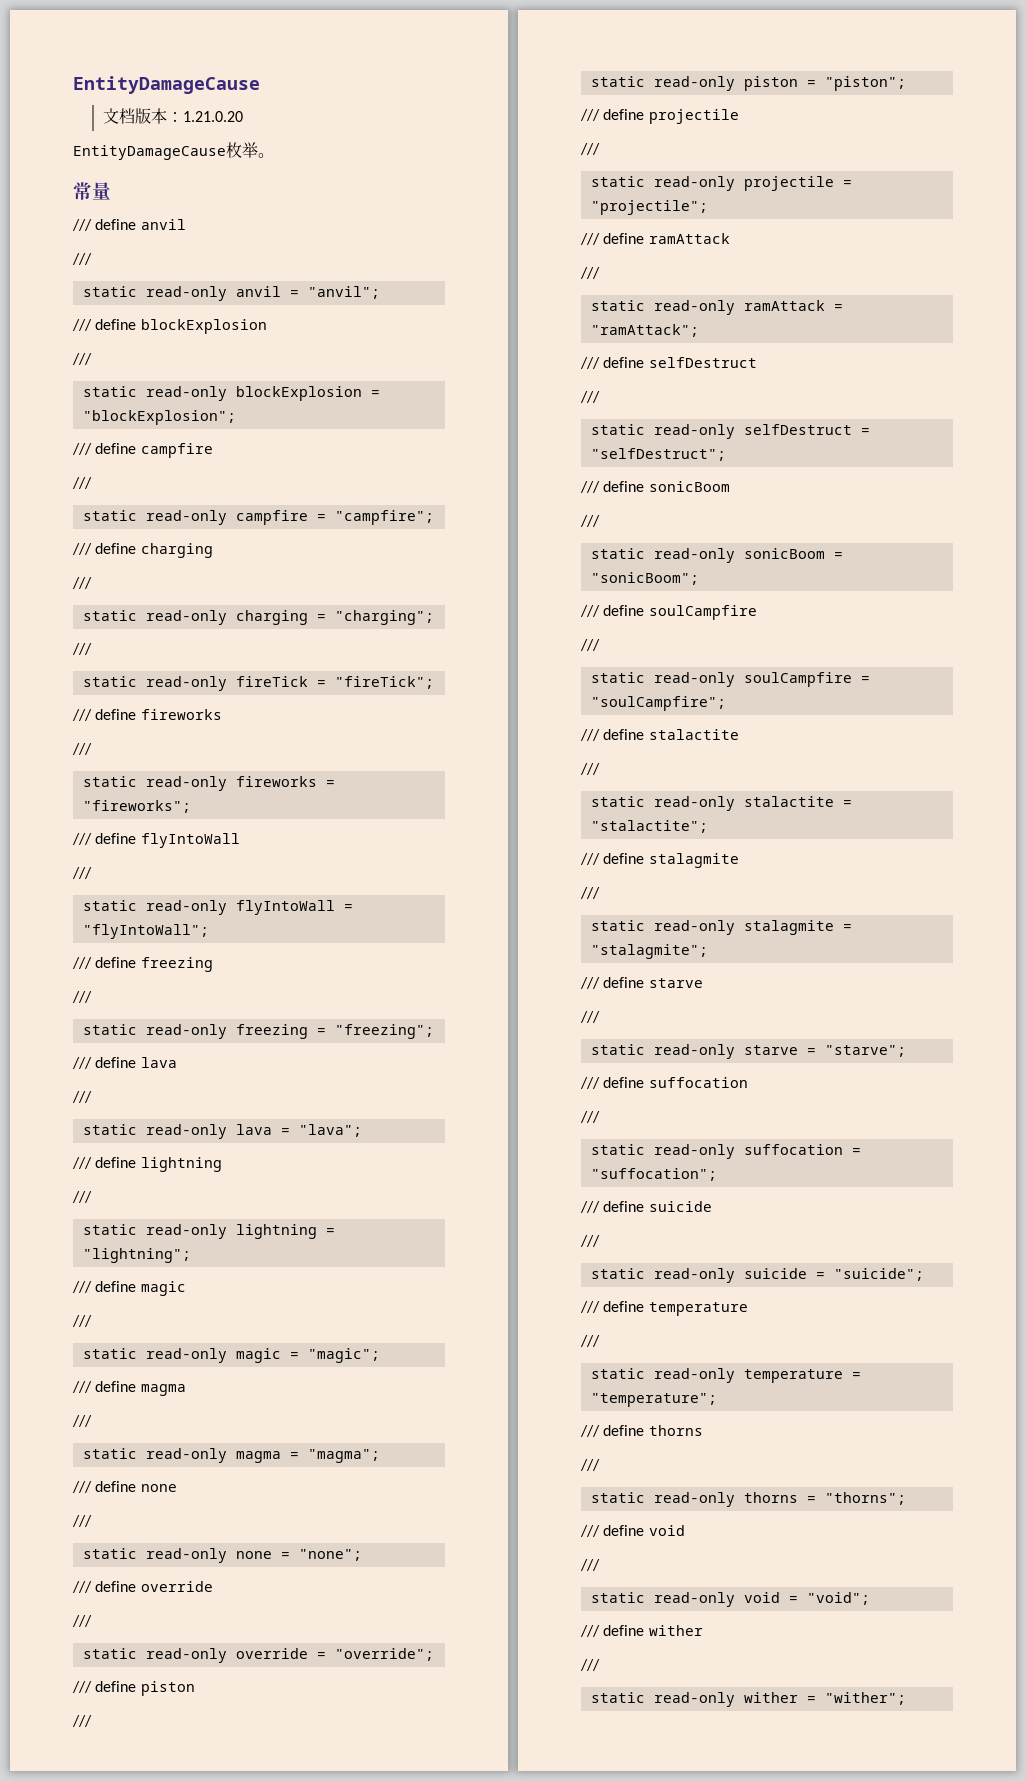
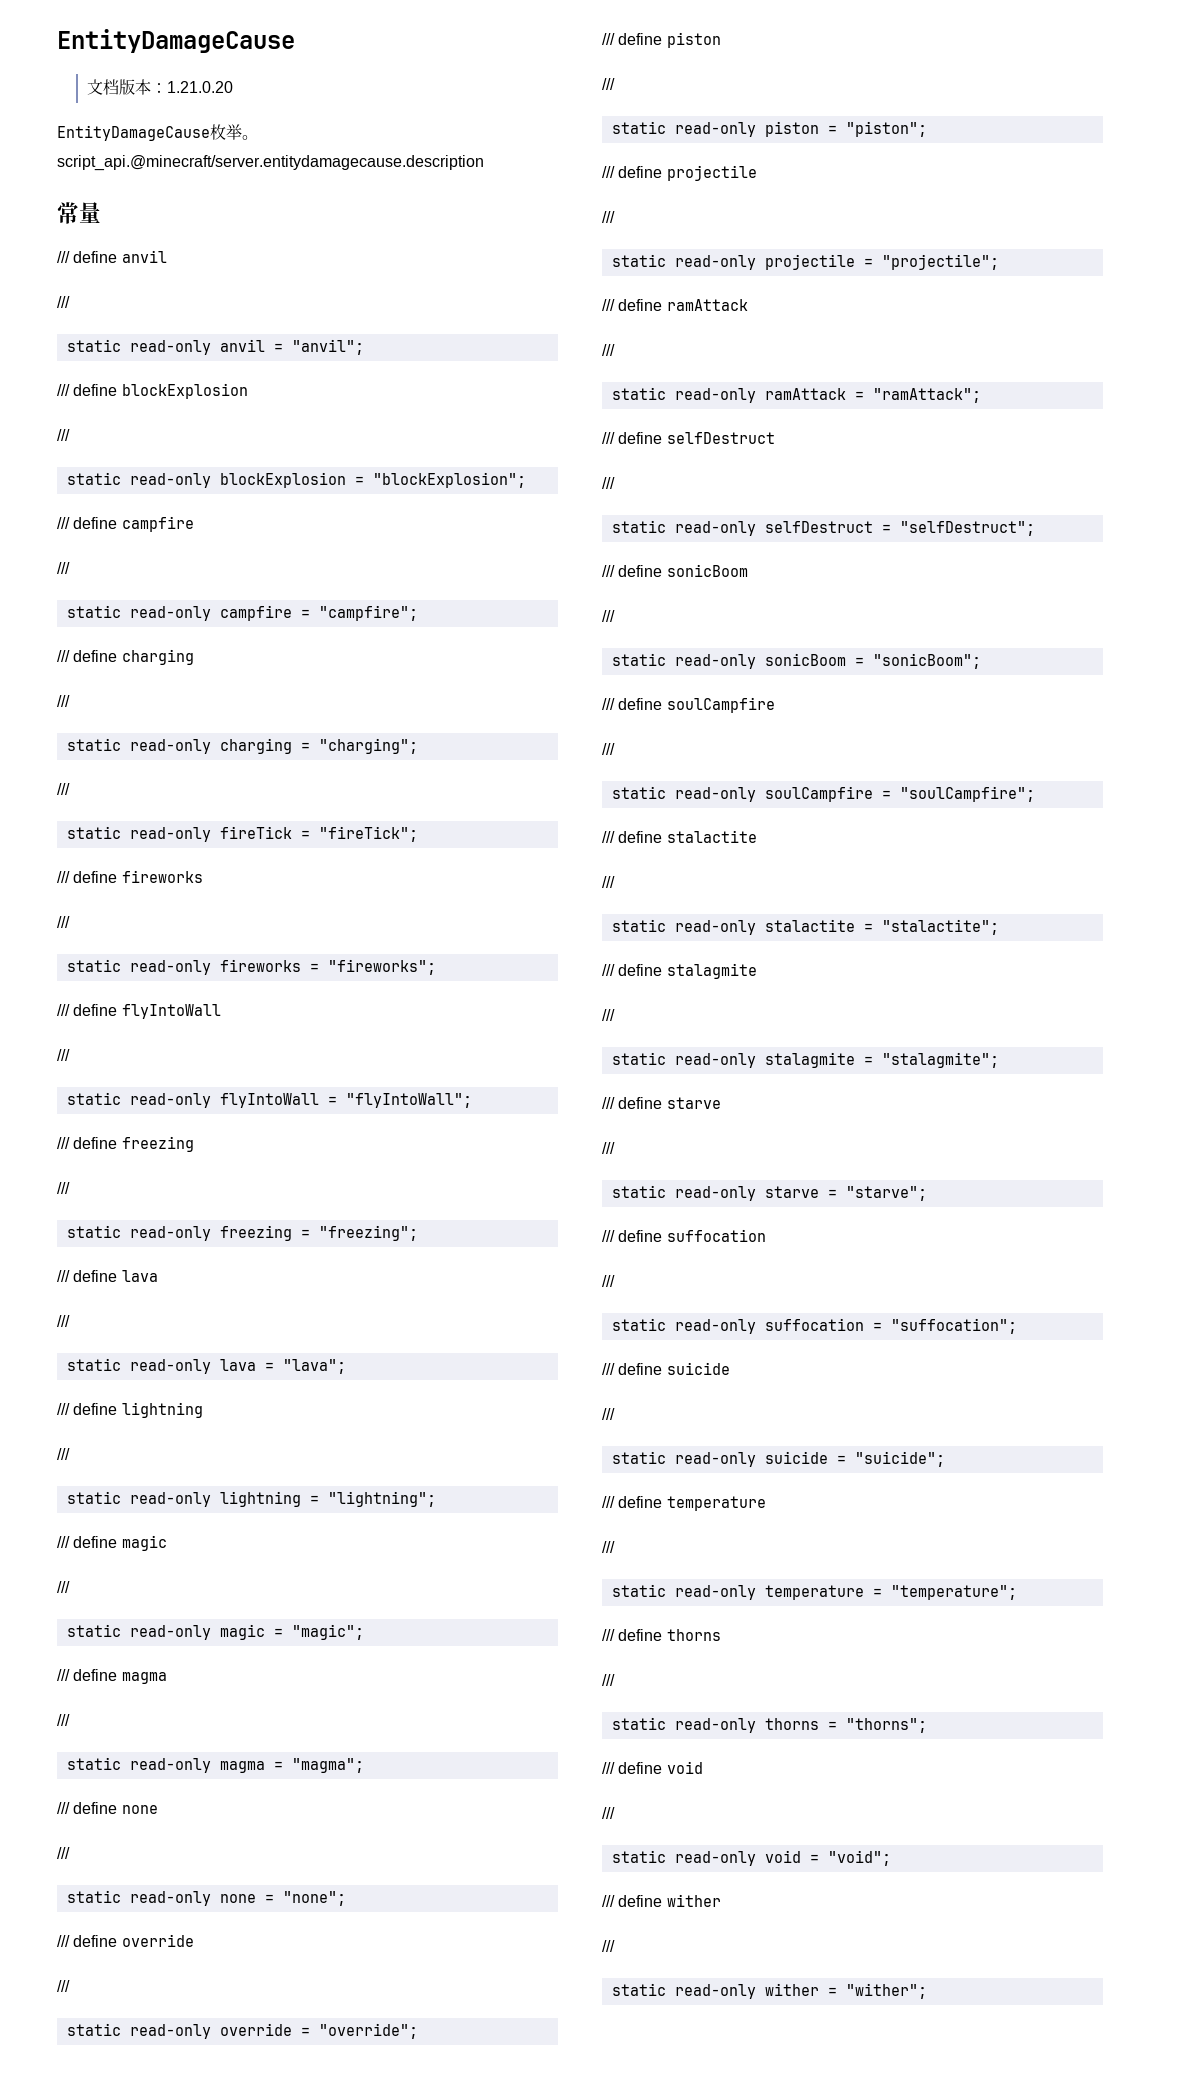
- EntityDamageCause枚举。
+ EntityDamageCause枚举。script_api.@minecraft/server.entitydamagecause.description

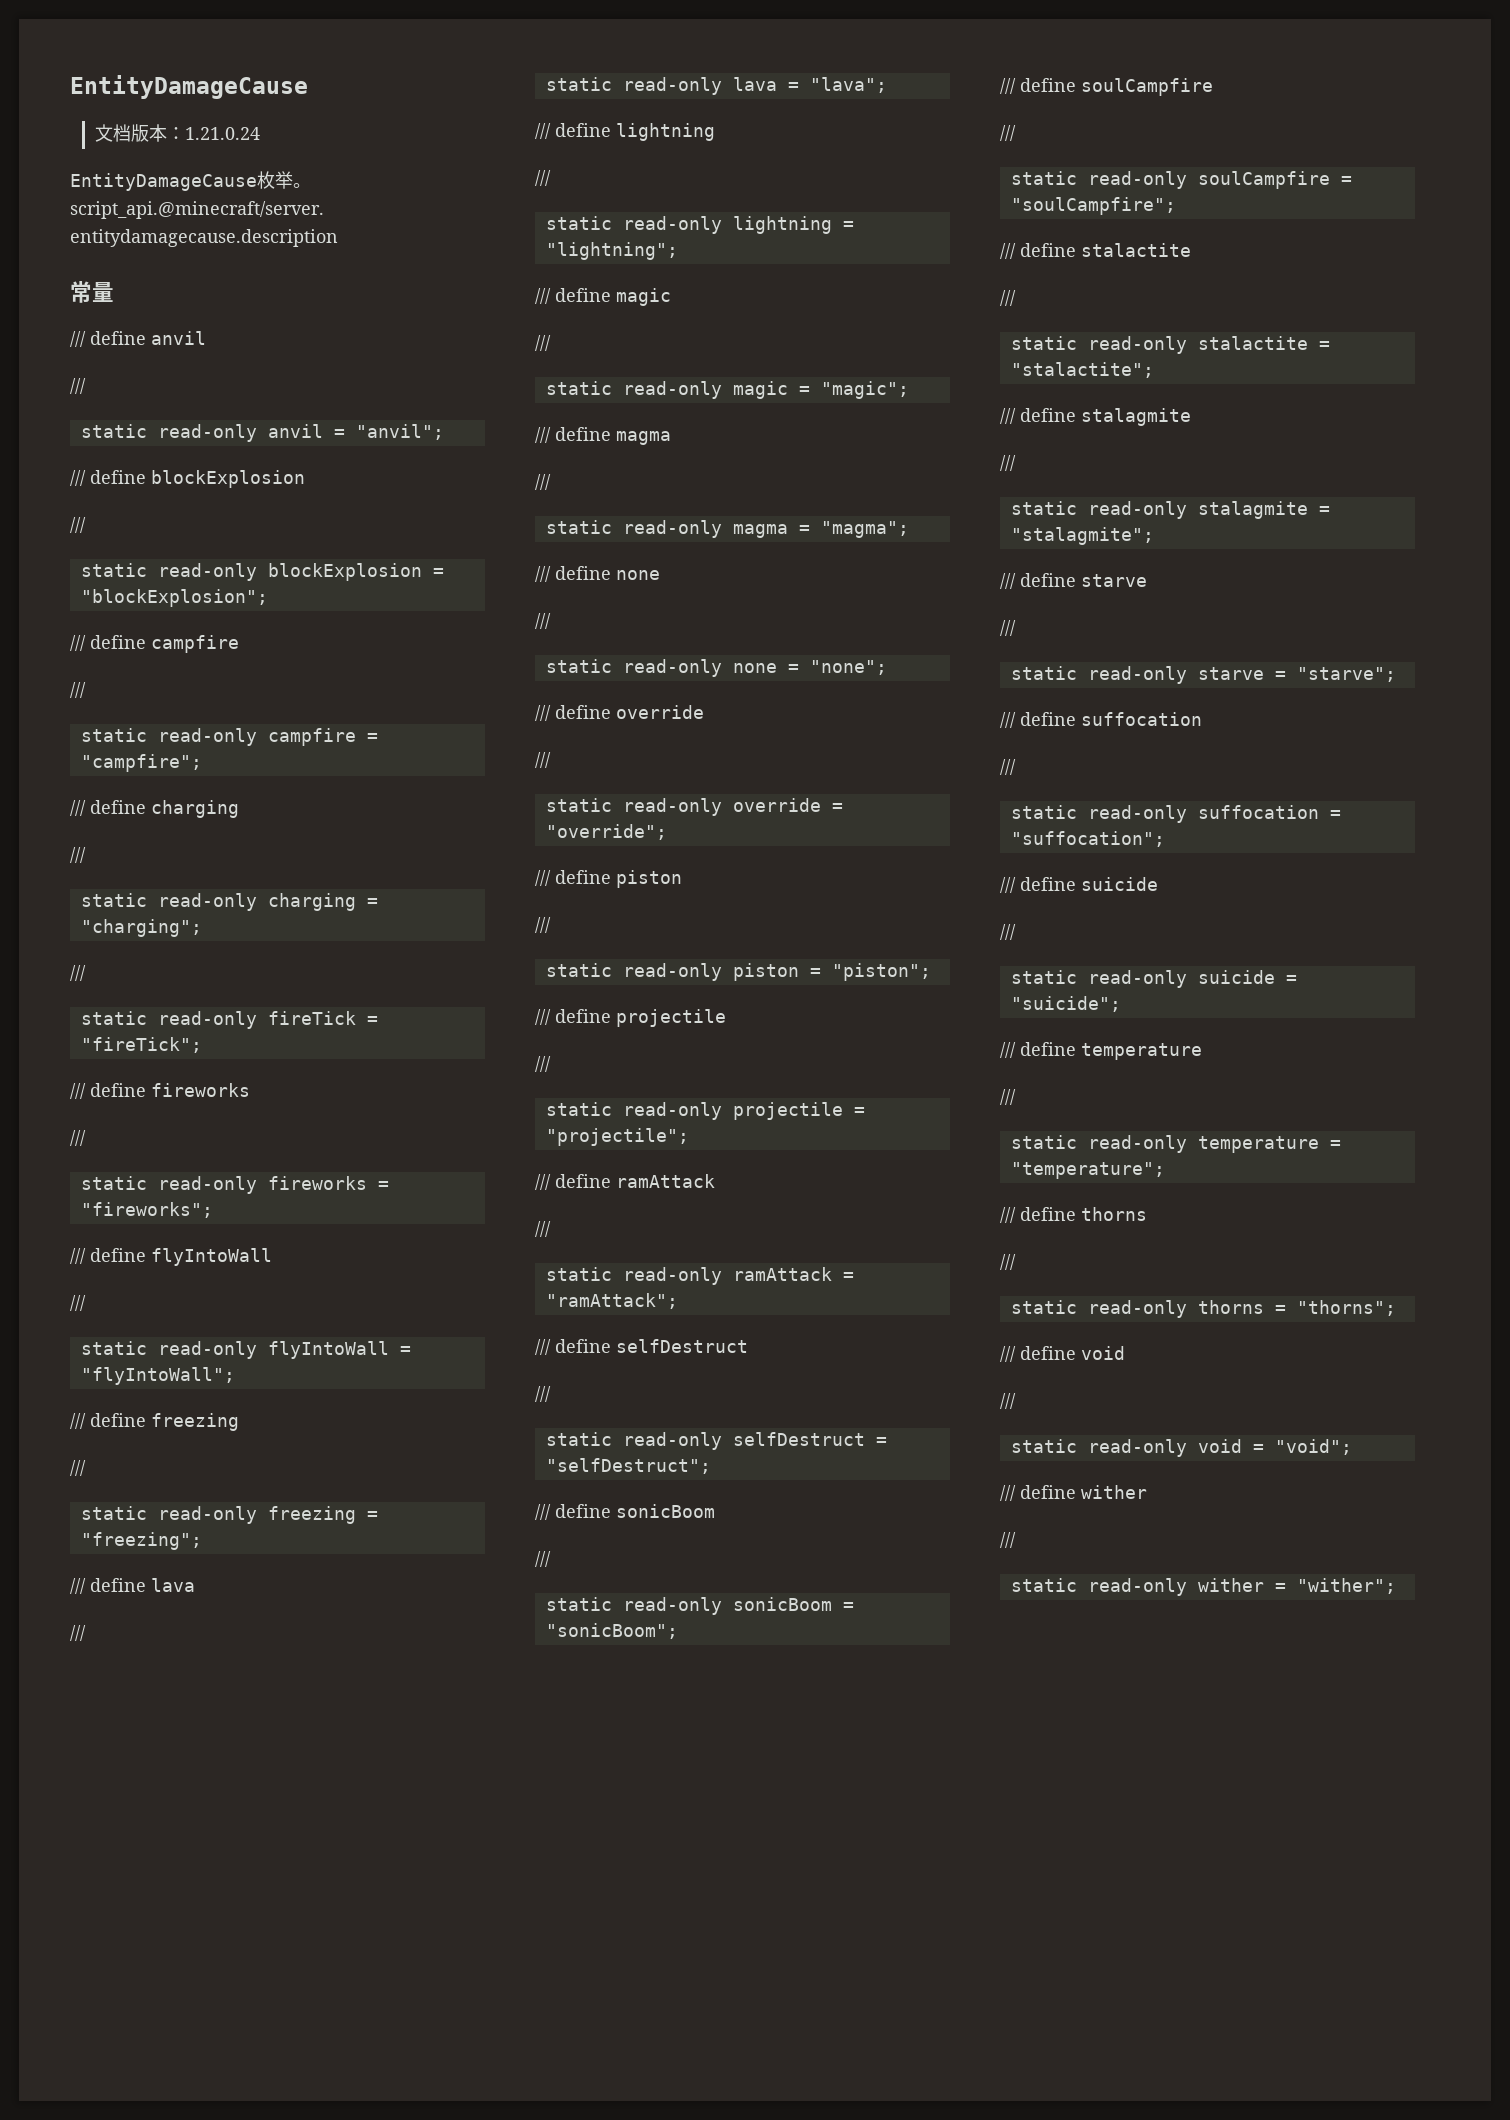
- 文档版本：1.21.0.20
+ 文档版本：1.21.0.24

